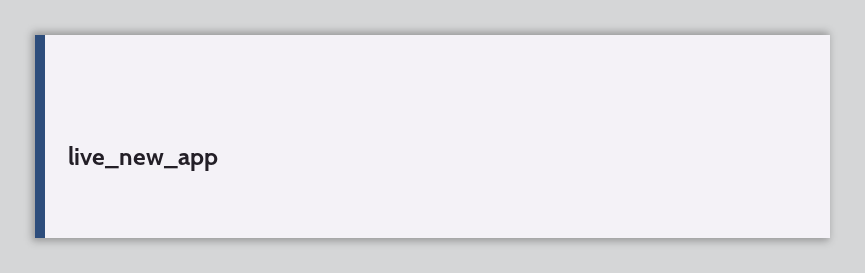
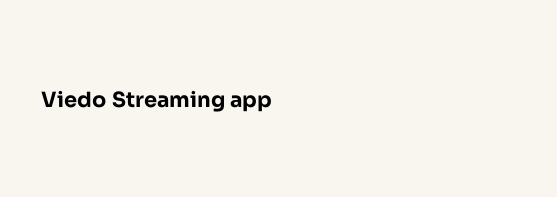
- live_new_app
+ Viedo Streaming app

